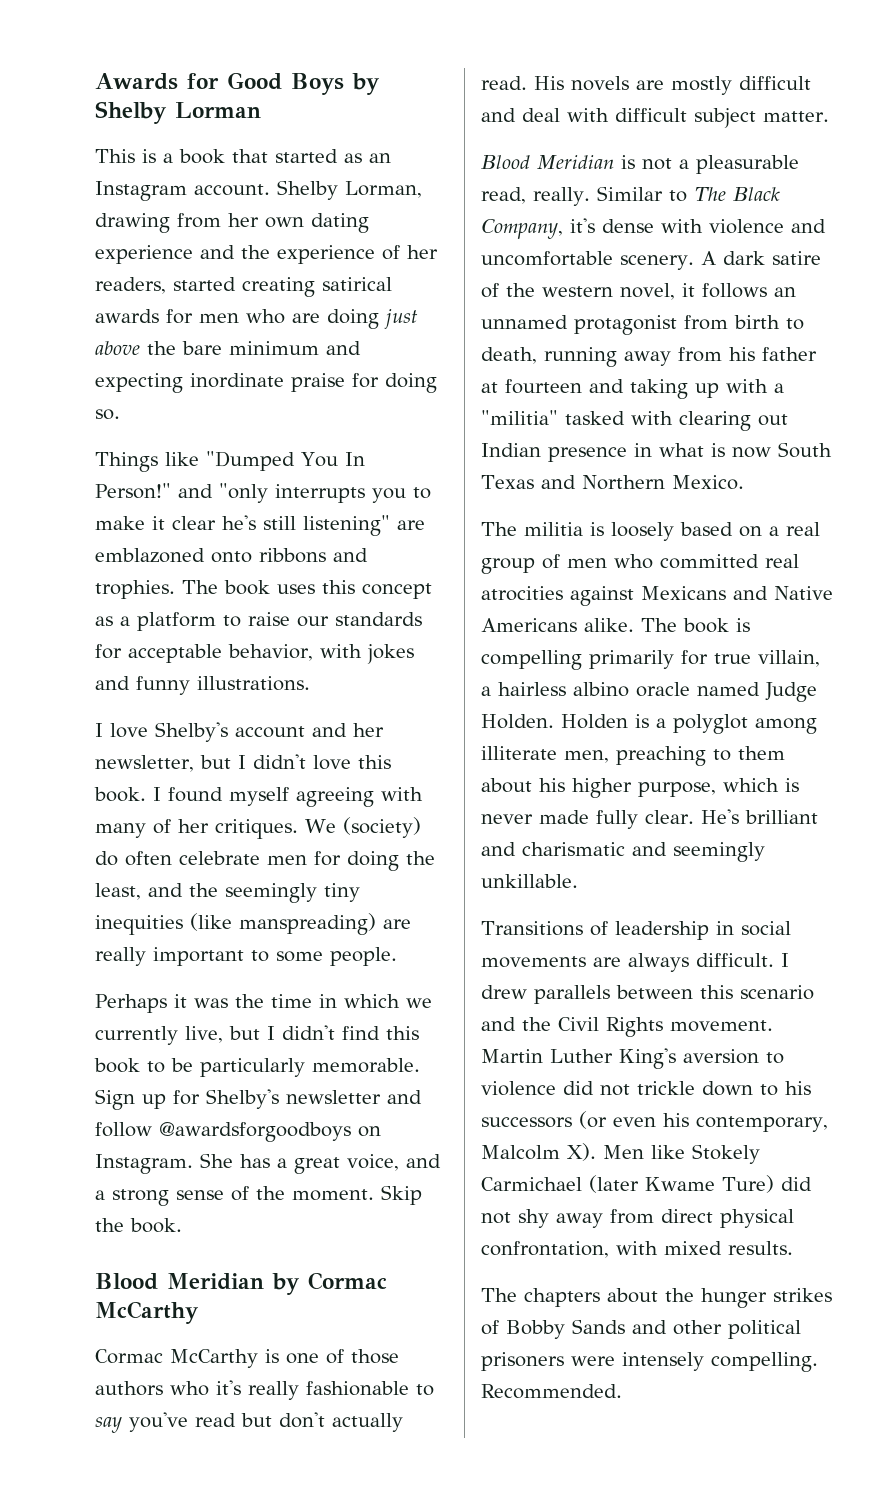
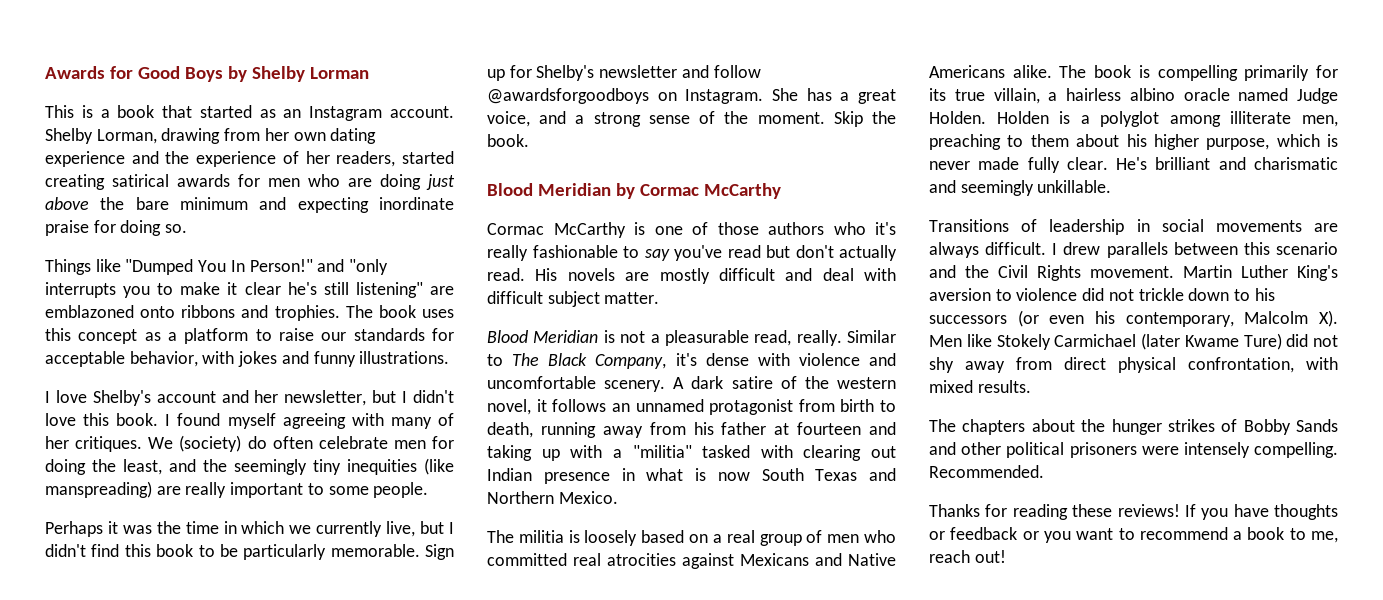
- The book is compelling primarily for true villain, a hairless albino oracle named Judge Holden.
+ The book is compelling primarily for its true villain, a hairless albino oracle named Judge Holden.
+ Thanks for reading these reviews! If you have thoughts or feedback or you want to recommend a book to me, reach out!

